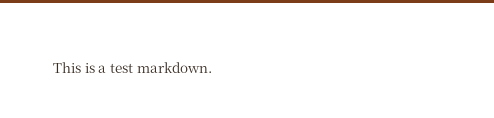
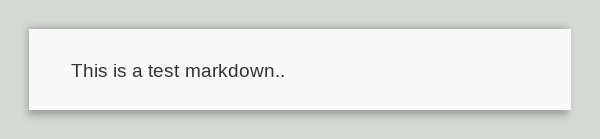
- This is a test markdown.
+ This is a test markdown..

